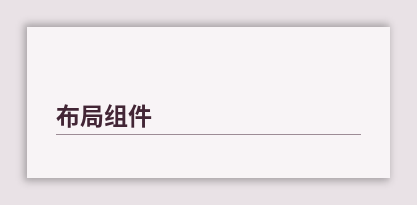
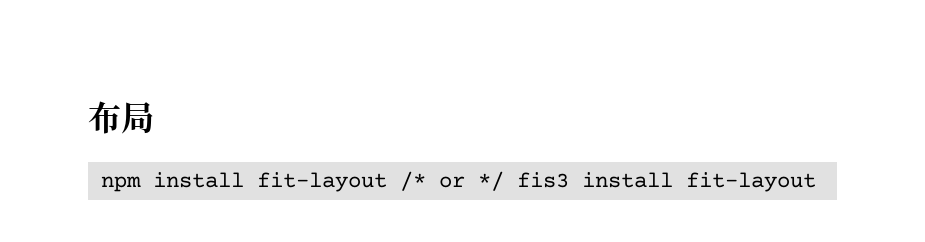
- 布局组件
+ 布局
+ npm install fit-layout /* or */ fis3 install fit-layout

